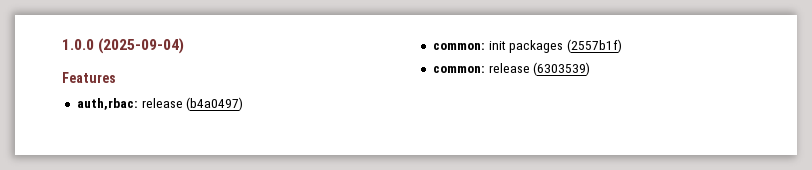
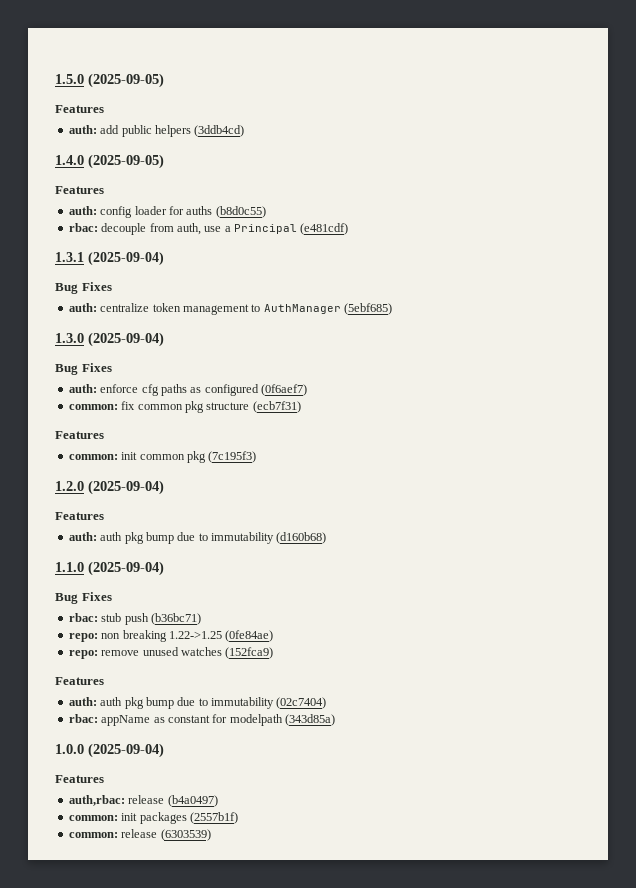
+ 1.5.0 (2025-09-05)
+ Features
+ auth: add public helpers (3ddb4cd)
+ 1.4.0 (2025-09-05)
+ Features
+ auth: config loader for auths (b8d0c55)
+ rbac: decouple from auth, use a Principal (e481cdf)
+ 1.3.1 (2025-09-04)
+ Bug Fixes
+ auth: centralize token management to AuthManager (5ebf685)
+ 1.3.0 (2025-09-04)
+ Bug Fixes
+ auth: enforce cfg paths as configured (0f6aef7)
+ common: fix common pkg structure (ecb7f31)
+ Features
+ common: init common pkg (7c195f3)
+ 1.2.0 (2025-09-04)
+ Features
+ auth: auth pkg bump due to immutability (d160b68)
+ 1.1.0 (2025-09-04)
+ Bug Fixes
+ rbac: stub push (b36bc71)
+ repo: non breaking 1.22->1.25 (0fe84ae)
+ repo: remove unused watches (152fca9)
+ Features
+ auth: auth pkg bump due to immutability (02c7404)
+ rbac: appName as constant for modelpath (343d85a)

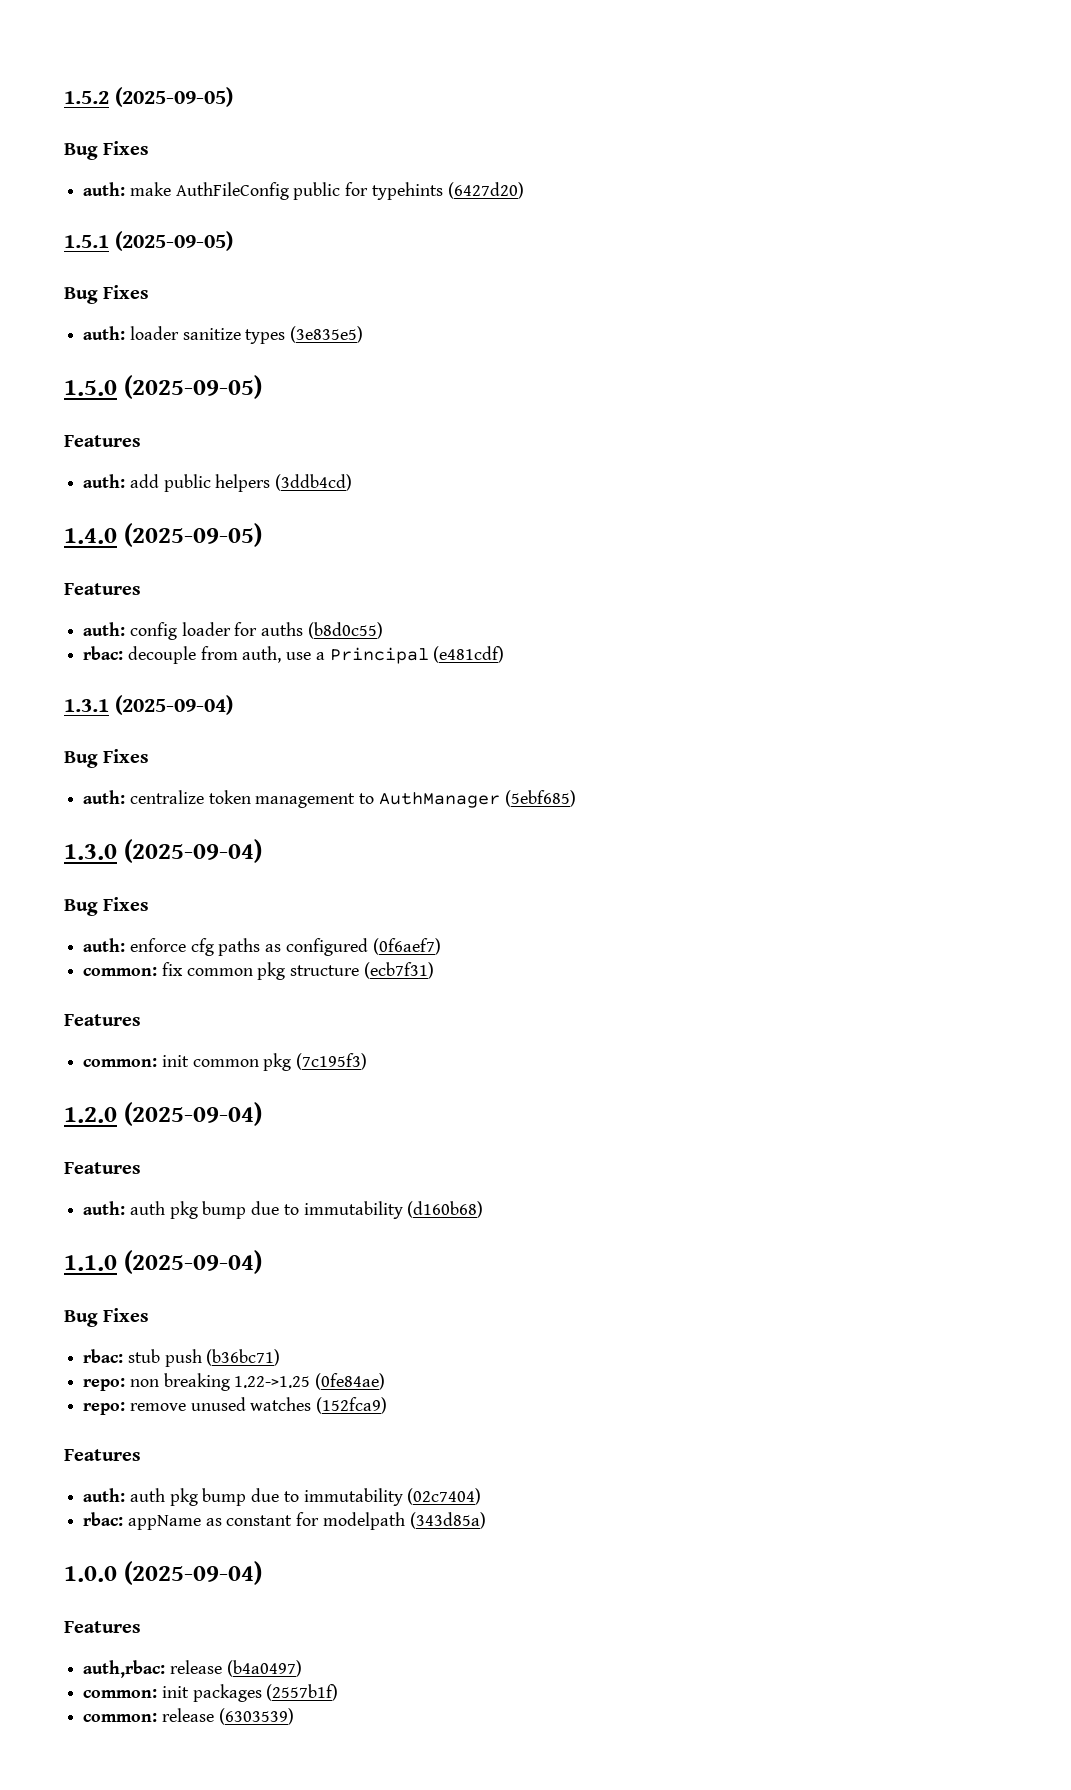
+ 1.5.2 (2025-09-05)
+ Bug Fixes
+ auth: make AuthFileConfig public for typehints (6427d20)
+ 1.5.1 (2025-09-05)
+ Bug Fixes
+ auth: loader sanitize types (3e835e5)

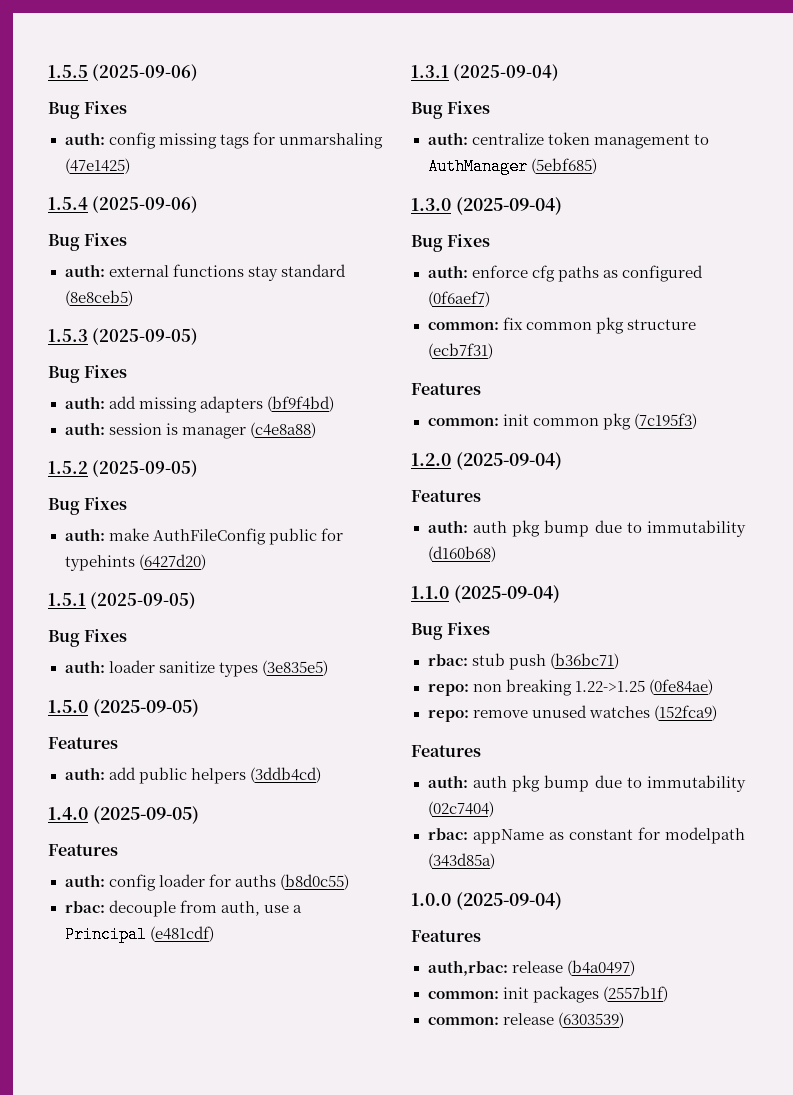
+ 1.5.5 (2025-09-06)
+ Bug Fixes
+ auth: config missing tags for unmarshaling (47e1425)
+ 1.5.4 (2025-09-06)
+ Bug Fixes
+ auth: external functions stay standard (8e8ceb5)
+ 1.5.3 (2025-09-05)
+ Bug Fixes
+ auth: add missing adapters (bf9f4bd)
+ auth: session is manager (c4e8a88)

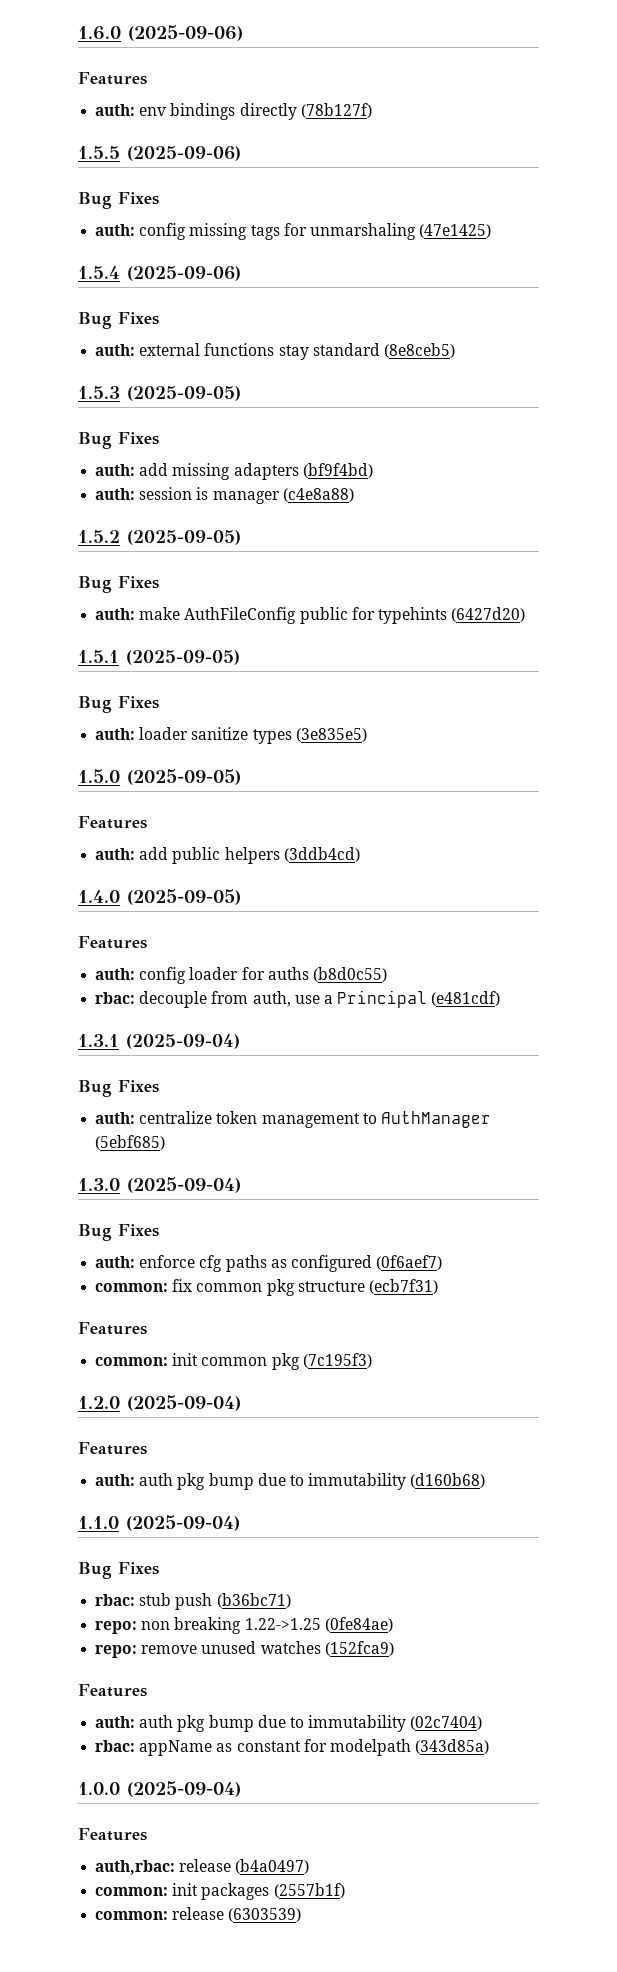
+ 1.6.0 (2025-09-06)
+ Features
+ auth: env bindings directly (78b127f)

